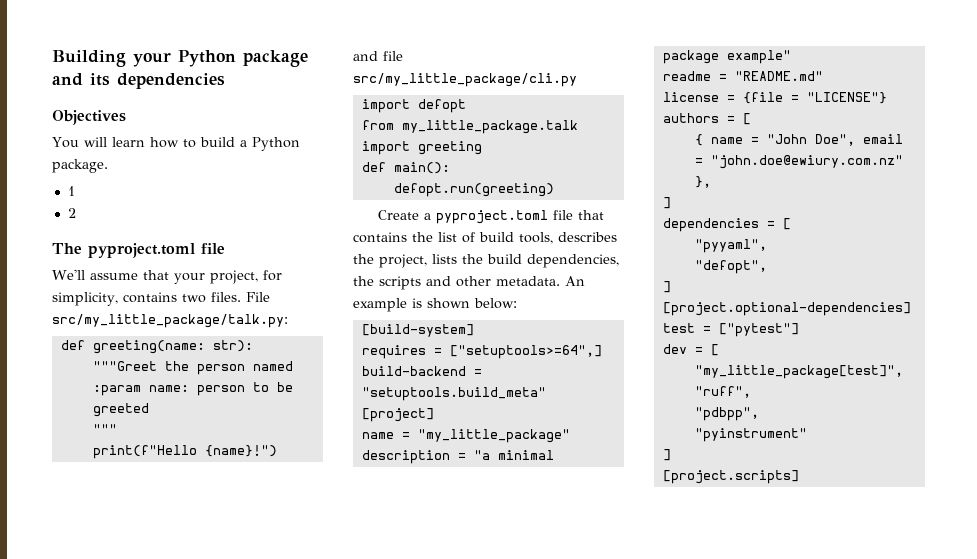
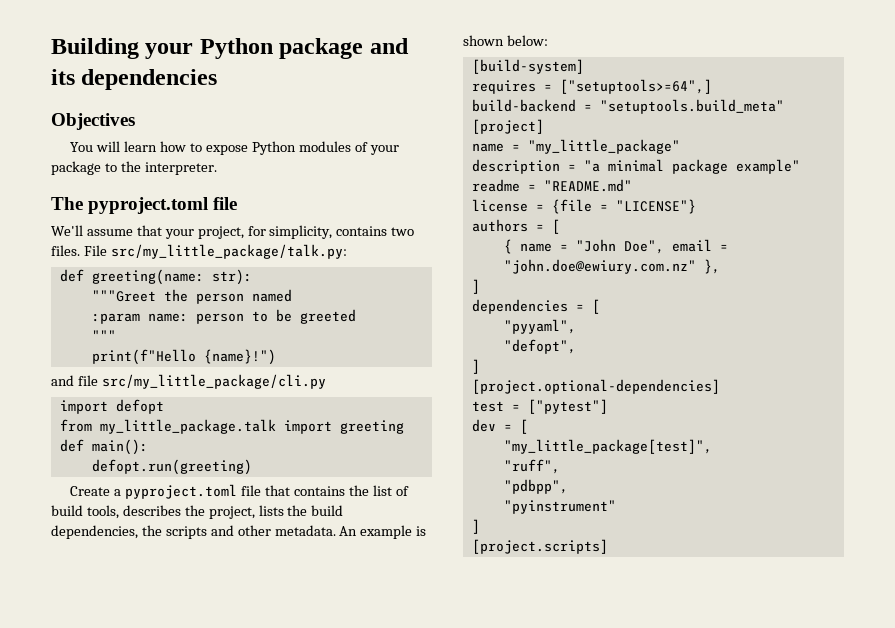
- You will learn how to build a Python package.
- 1
- 2
+ You will learn how to expose Python modules of your package to the interpreter.

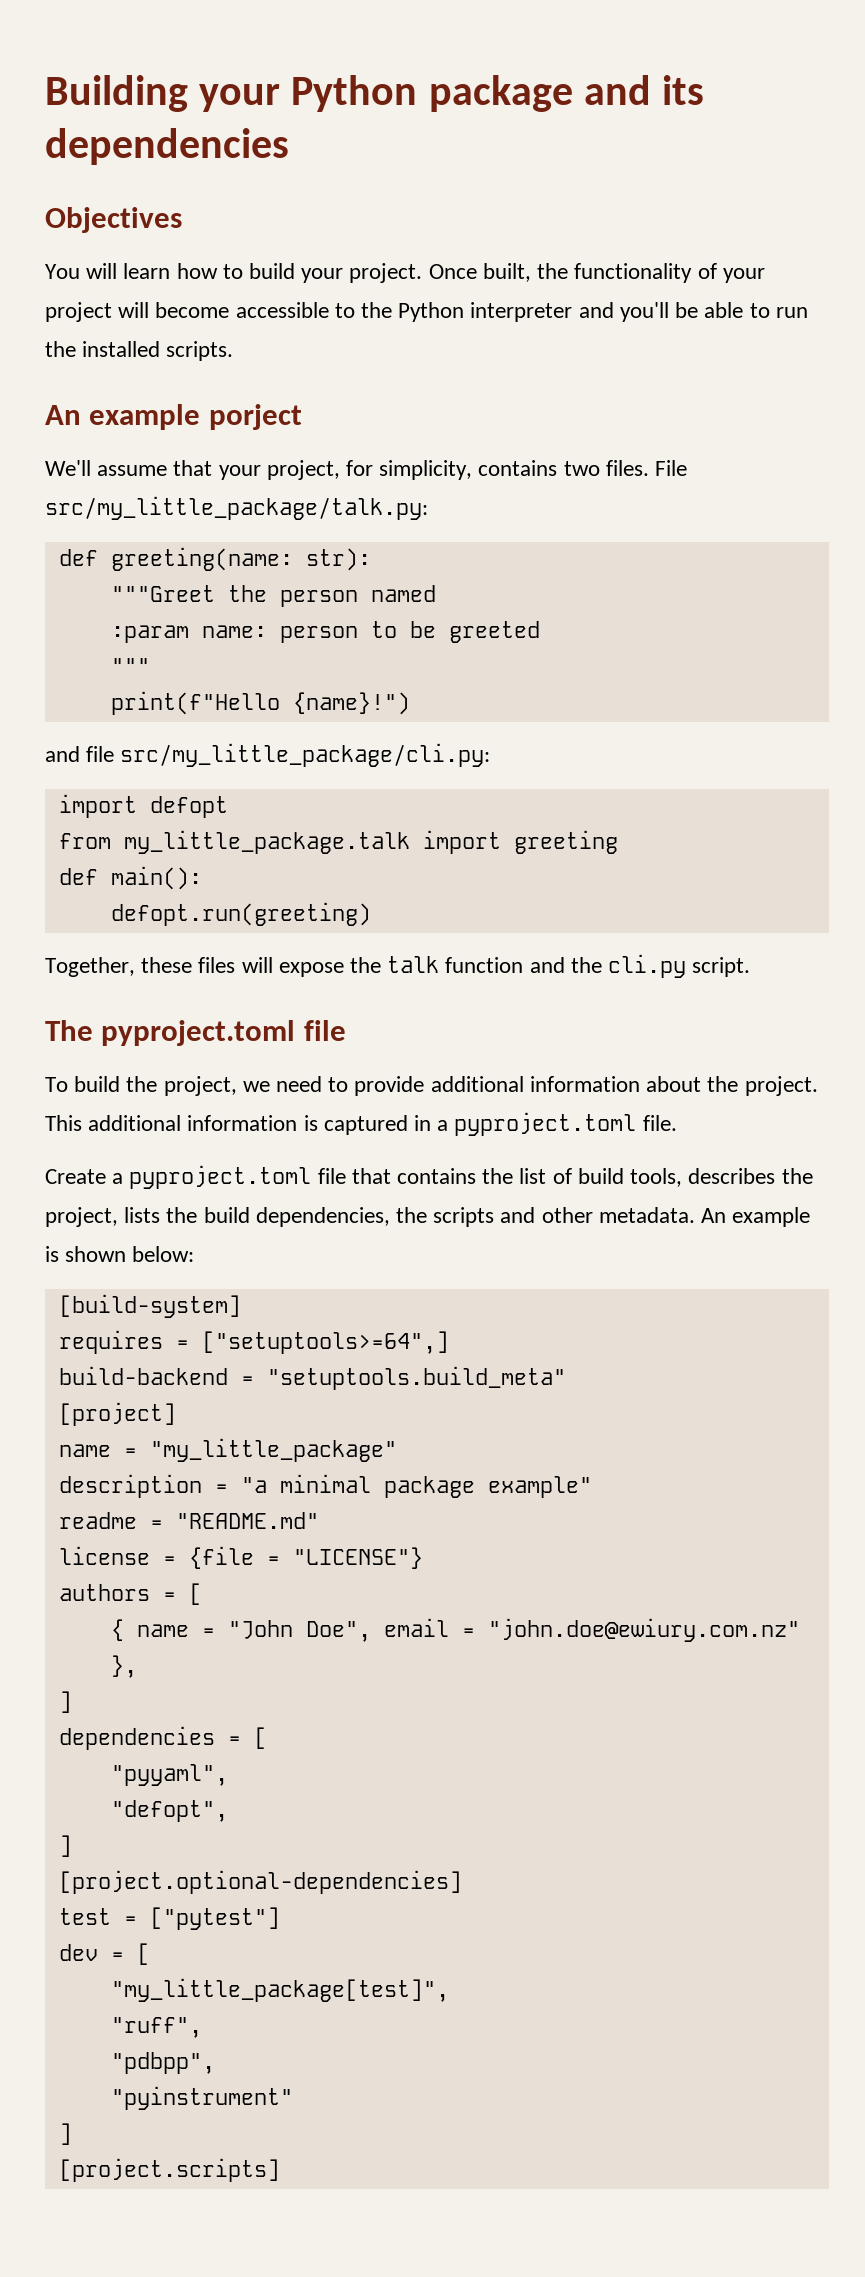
- You will learn how to expose Python modules of your package to the interpreter.
- The pyproject.toml file
+ You will learn how to build your project. Once built, the functionality of your project will become accessible to the Python interpreter and you'll be able to run the installed scripts.
+ An example porject
- and file src/my_little_package/cli.py
+ and file src/my_little_package/cli.py:
+ Together, these files will expose the talk function and the cli.py script.
+ The pyproject.toml file
+ To build the project, we need to provide additional information about the project. This additional information is captured in a pyproject.toml file.

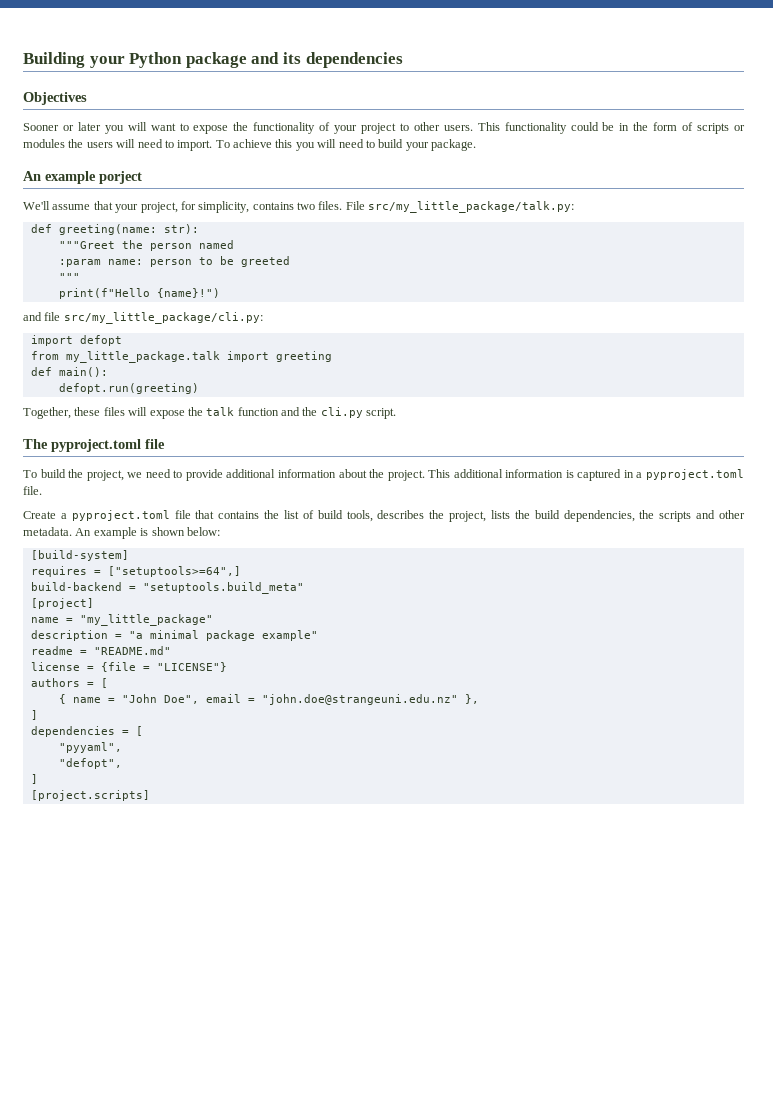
- You will learn how to build your project. Once built, the functionality of your project will become accessible to the Python interpreter and you'll be able to run the installed scripts.
+ Sooner or later you will want to expose the functionality of your project to other users. This functionality could be in the form of scripts or modules the users will need to import. To achieve this you will need to build your package.
- { name = "John Doe", email = "john.doe@ewiury.com.nz" },
+ { name = "John Doe", email = "john.doe@strangeuni.edu.nz" },
- [project.optional-dependencies]
- test = ["pytest"]
- dev = [
- "my_little_package[test]",
- "ruff",
- "pdbpp",
- "pyinstrument"
- ]

